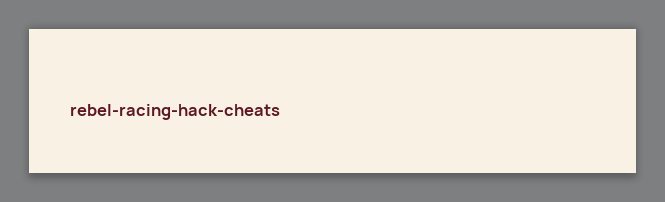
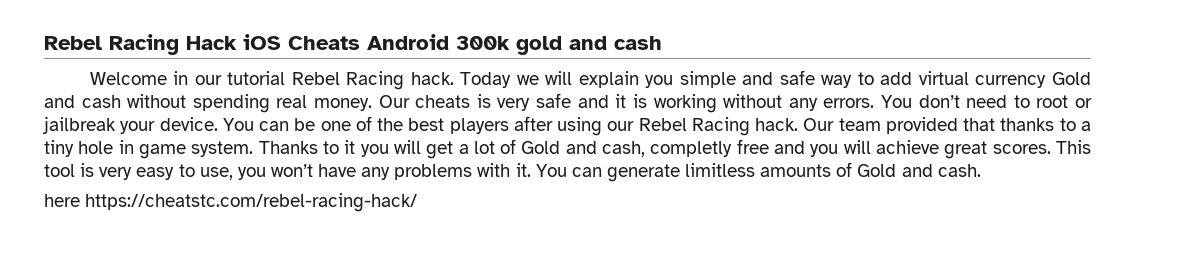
- rebel-racing-hack-cheats
+ Rebel Racing Hack iOS Cheats Android 300k gold and cash
+ Welcome in our tutorial Rebel Racing hack. Today we will explain you simple and safe way to add virtual currency Gold and cash without spending real money. Our cheats is very safe and it is working without any errors. You don’t need to root or jailbreak your device. You can be one of the best players after using our Rebel Racing hack. Our team provided that thanks to a tiny hole in game system. Thanks to it you will get a lot of Gold and cash, completly free and you will achieve great scores. This tool is very easy to use, you won’t have any problems with it. You can generate limitless amounts of Gold and cash.
+ here https://cheatstc.com/rebel-racing-hack/

